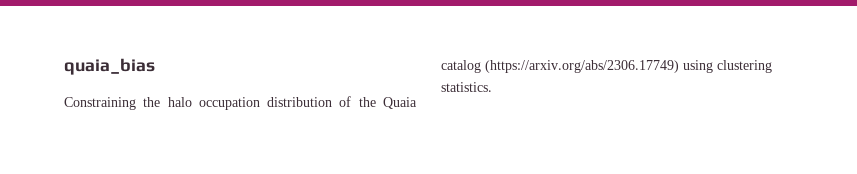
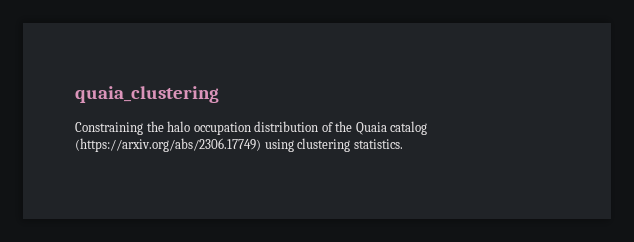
- quaia_bias
+ quaia_clustering

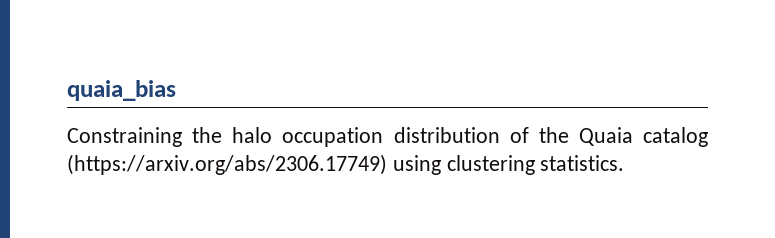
- quaia_clustering
+ quaia_bias

